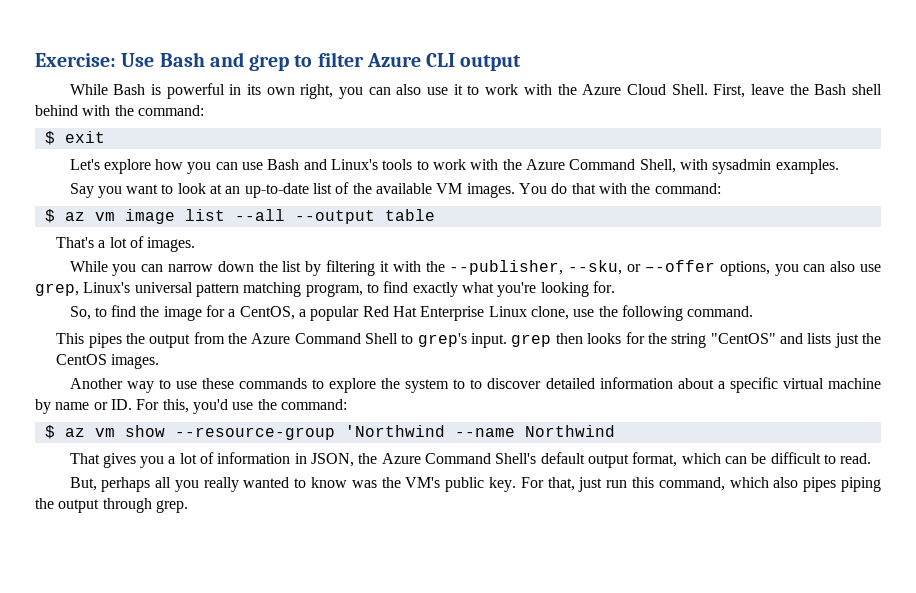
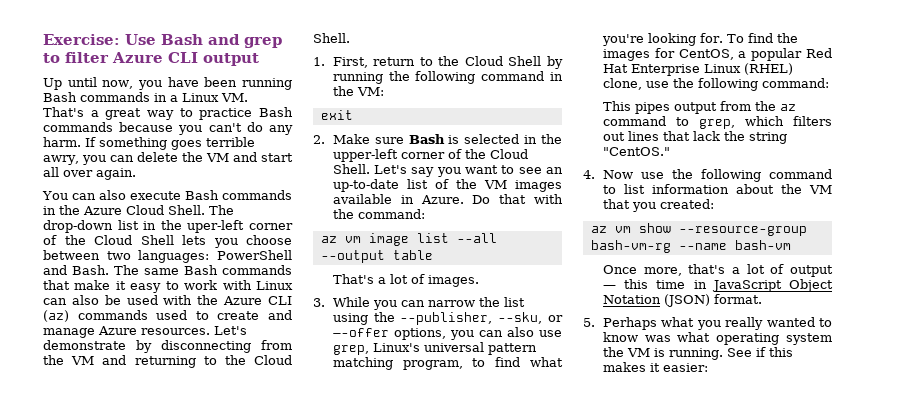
- While Bash is powerful in its own right, you can also use it to work with the Azure Cloud Shell. First, leave the Bash shell behind with the command:
- $ exit
- Let's explore how you can use Bash and Linux's tools to work with the Azure Command Shell, with sysadmin examples.
- Say you want to look at an up-to-date list of the available VM images. You do that with the command:
+ Up until now, you have been running Bash commands in a Linux VM. That's a great way to practice Bash commands because you can't do any harm. If something goes terrible awry, you can delete the VM and start all over again.
+ You can also execute Bash commands in the Azure Cloud Shell. The drop-down list in the uper-left corner of the Cloud Shell lets you choose between two languages: PowerShell and Bash. The same Bash commands that make it easy to work with Linux can also be used with the Azure CLI (az) commands used to create and manage Azure resources. Let's demonstrate by disconnecting from the VM and returning to the Cloud Shell.
+ 1. First, return to the Cloud Shell by running the following command in the VM:
+ exit
+ 2. Make sure Bash is selected in the upper-left corner of the Cloud Shell. Let's say you want to see an up-to-date list of the VM images available in Azure. Do that with the command:
- $ az vm image list --all --output table
+ az vm image list --all --output table
- While you can narrow down the list by filtering it with the --publisher, --sku, or –-offer options, you can also use grep, Linux's universal pattern matching program, to find exactly what you're looking for.
- So, to find the image for a CentOS, a popular Red Hat Enterprise Linux clone, use the following command.
+ 3. While you can narrow the list using the --publisher, --sku, or –-offer options, you can also use grep, Linux's universal pattern matching program, to find what you're looking for. To find the images for CentOS, a popular Red Hat Enterprise Linux (RHEL) clone, use the following command:
- This pipes the output from the Azure Command Shell to grep's input. grep then looks for the string "CentOS" and lists just the CentOS images.
- Another way to use these commands to explore the system to to discover detailed information about a specific virtual machine by name or ID. For this, you'd use the command:
- $ az vm show --resource-group 'Northwind --name Northwind
- That gives you a lot of information in JSON, the Azure Command Shell's default output format, which can be difficult to read.
- But, perhaps all you really wanted to know was the VM's public key. For that, just run this command, which also pipes piping the output through grep.
+ This pipes output from the az command to grep, which filters out lines that lack the string "CentOS."
+ 4. Now use the following command to list information about the VM that you created:
+ az vm show --resource-group bash-vm-rg --name bash-vm
+ Once more, that's a lot of output — this time in JavaScript Object Notation (JSON) format.
+ 5. Perhaps what you really wanted to know was what operating system the VM is running. See if this makes it easier:

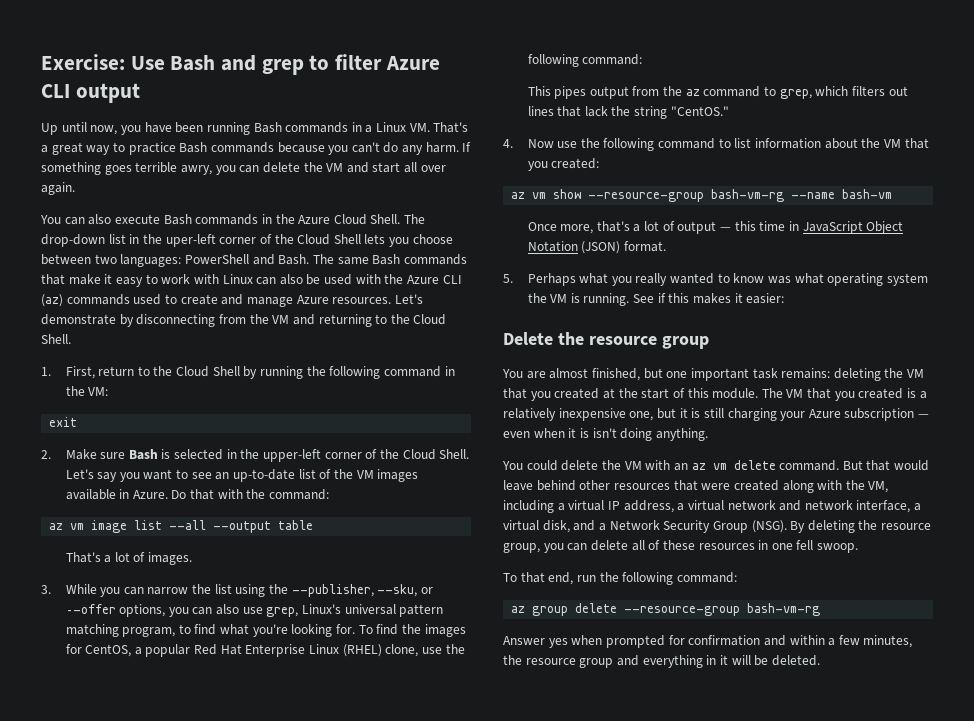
+ Delete the resource group
+ You are almost finished, but one important task remains: deleting the VM that you created at the start of this module. The VM that you created is a relatively inexpensive one, but it is still charging your Azure subscription — even when it is isn't doing anything.
+ You could delete the VM with an az vm delete command. But that would leave behind other resources that were created along with the VM, including a virtual IP address, a virtual network and network interface, a virtual disk, and a Network Security Group (NSG). By deleting the resource group, you can delete all of these resources in one fell swoop.
+ To that end, run the following command:
+ az group delete --resource-group bash-vm-rg
+ Answer yes when prompted for confirmation and within a few minutes, the resource group and everything in it will be deleted.

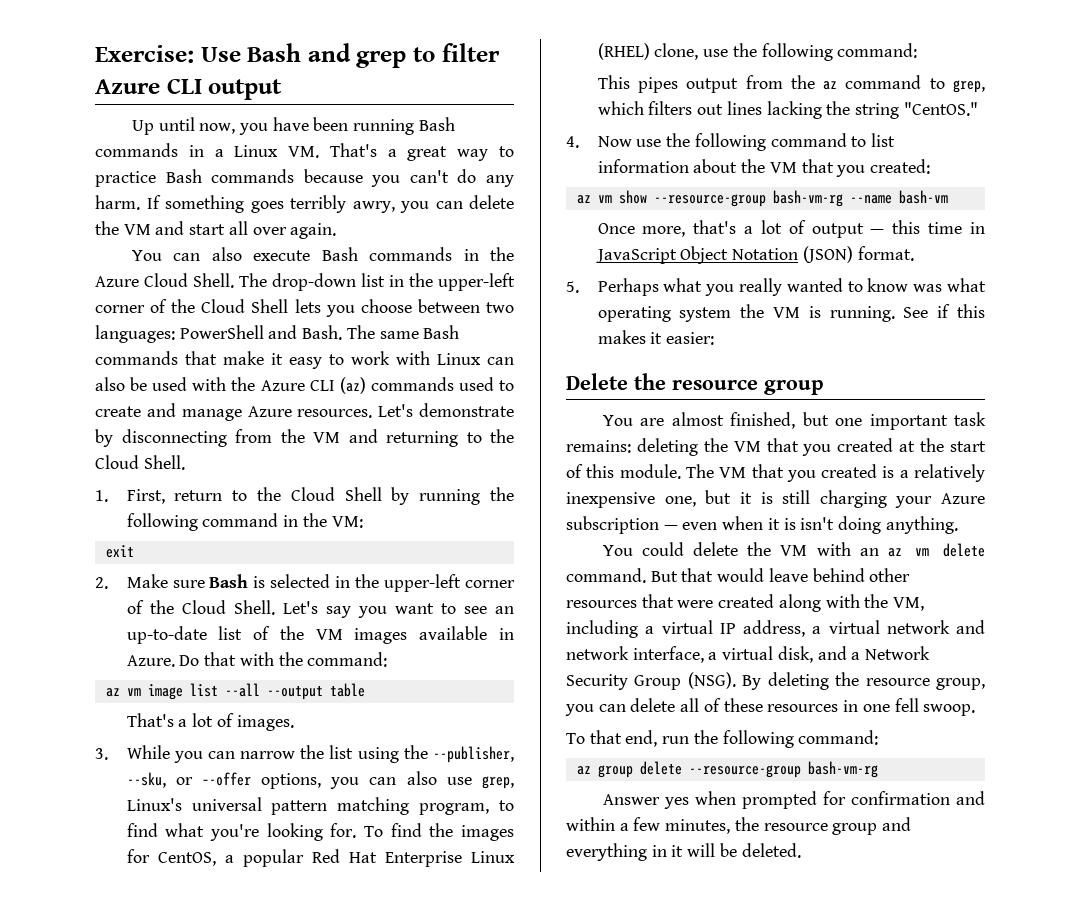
- If something goes terrible awry, you can delete the VM and start all over again.
+ If something goes terribly awry, you can delete the VM and start all over again.
- The drop-down list in the uper-left corner of the Cloud Shell lets you choose between two languages: PowerShell and Bash.
+ The drop-down list in the upper-left corner of the Cloud Shell lets you choose between two languages: PowerShell and Bash.
- This pipes output from the az command to grep, which filters out lines that lack the string "CentOS."
+ This pipes output from the az command to grep, which filters out lines lacking the string "CentOS."

